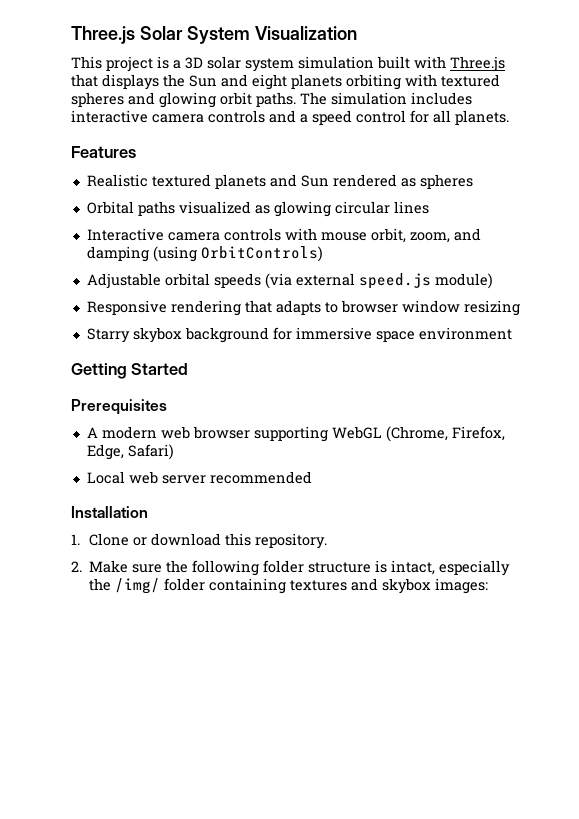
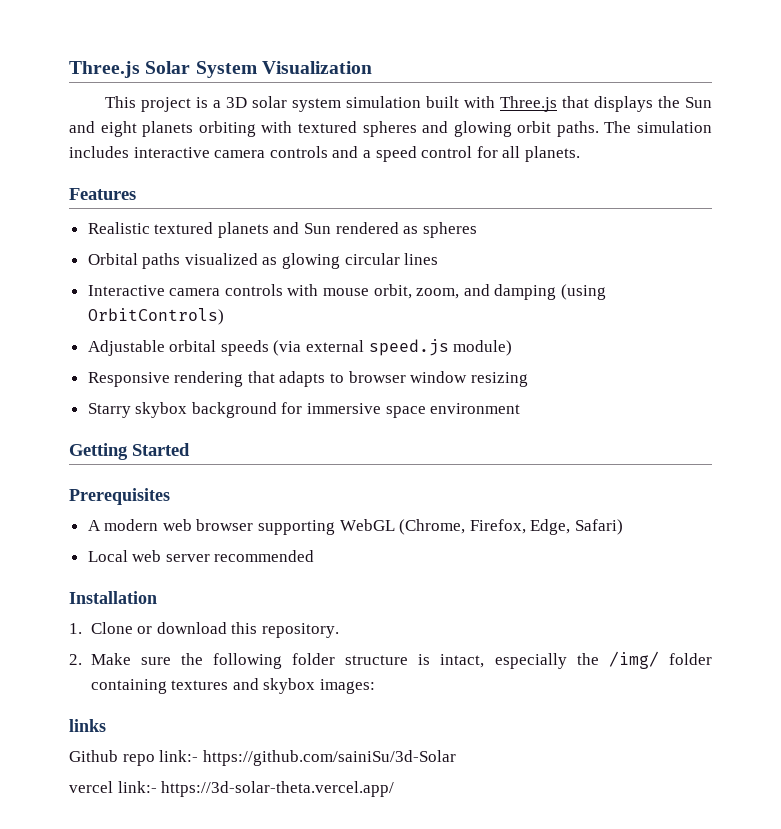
+ links
+ Github repo link:- https://github.com/sainiSu/3d-Solar
+ vercel link:- https://3d-solar-theta.vercel.app/

